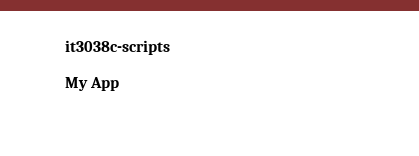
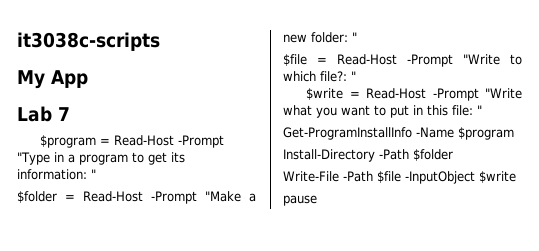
+ Lab 7
+ $program = Read-Host -Prompt "Type in a program to get its information: "
+ $folder = Read-Host -Prompt "Make a new folder: "
+ $file = Read-Host -Prompt "Write to which file?: "
+ $write = Read-Host -Prompt "Write what you want to put in this file: "
+ Get-ProgramInstallInfo -Name $program
+ Install-Directory -Path $folder
+ Write-File -Path $file -InputObject $write
+ pause

